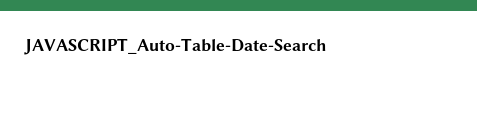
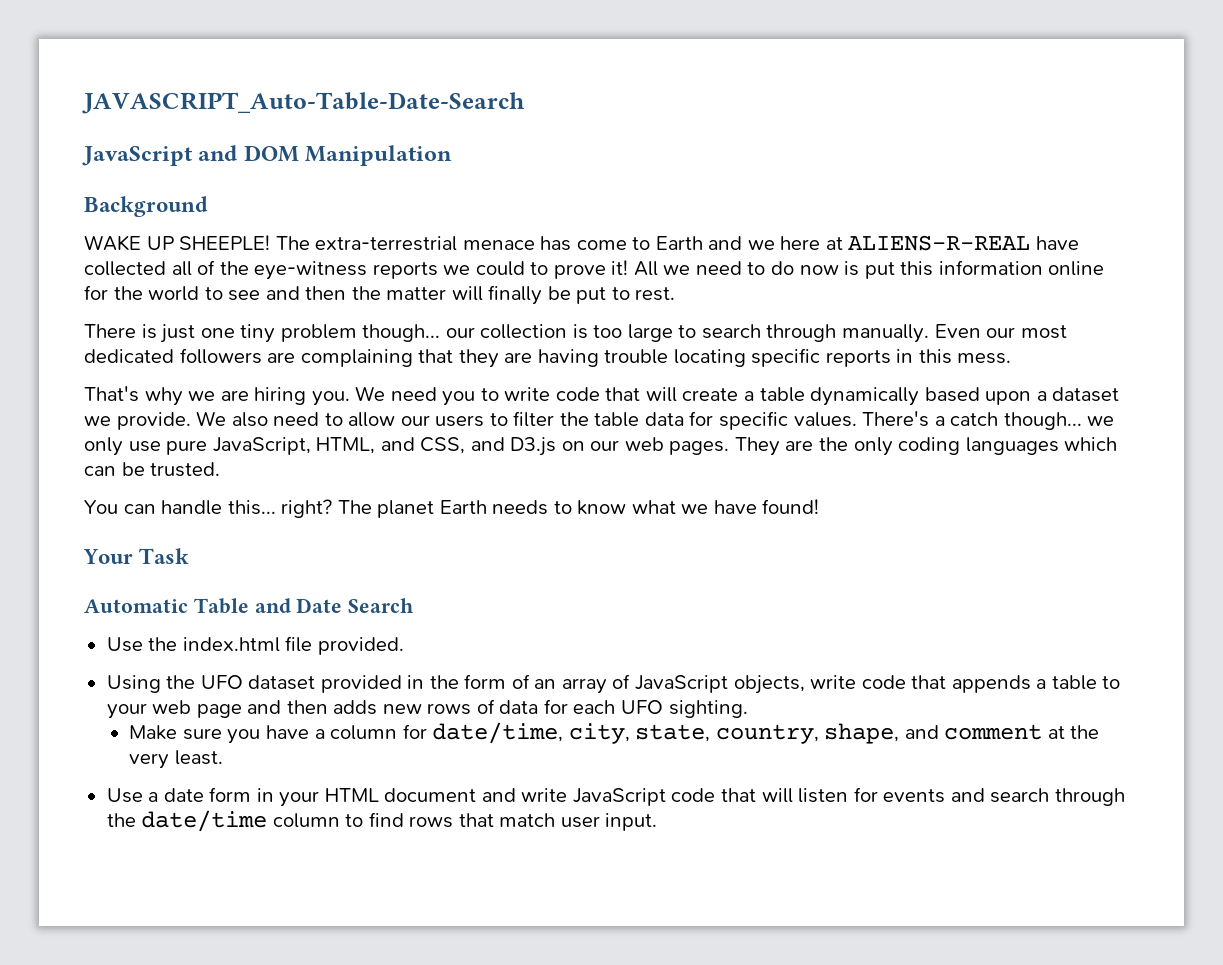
+ JavaScript and DOM Manipulation
+ Background
+ WAKE UP SHEEPLE! The extra-terrestrial menace has come to Earth and we here at ALIENS-R-REAL have collected all of the eye-witness reports we could to prove it! All we need to do now is put this information online for the world to see and then the matter will finally be put to rest.
+ There is just one tiny problem though... our collection is too large to search through manually. Even our most dedicated followers are complaining that they are having trouble locating specific reports in this mess.
+ That's why we are hiring you. We need you to write code that will create a table dynamically based upon a dataset we provide. We also need to allow our users to filter the table data for specific values. There's a catch though... we only use pure JavaScript, HTML, and CSS, and D3.js on our web pages. They are the only coding languages which can be trusted.
+ You can handle this... right? The planet Earth needs to know what we have found!
+ Your Task
+ Automatic Table and Date Search
+ Use the index.html file provided.
+ Using the UFO dataset provided in the form of an array of JavaScript objects, write code that appends a table to your web page and then adds new rows of data for each UFO sighting.
+ Make sure you have a column for date/time, city, state, country, shape, and comment at the very least.
+ Use a date form in your HTML document and write JavaScript code that will listen for events and search through the date/time column to find rows that match user input.

